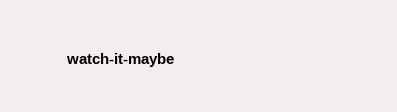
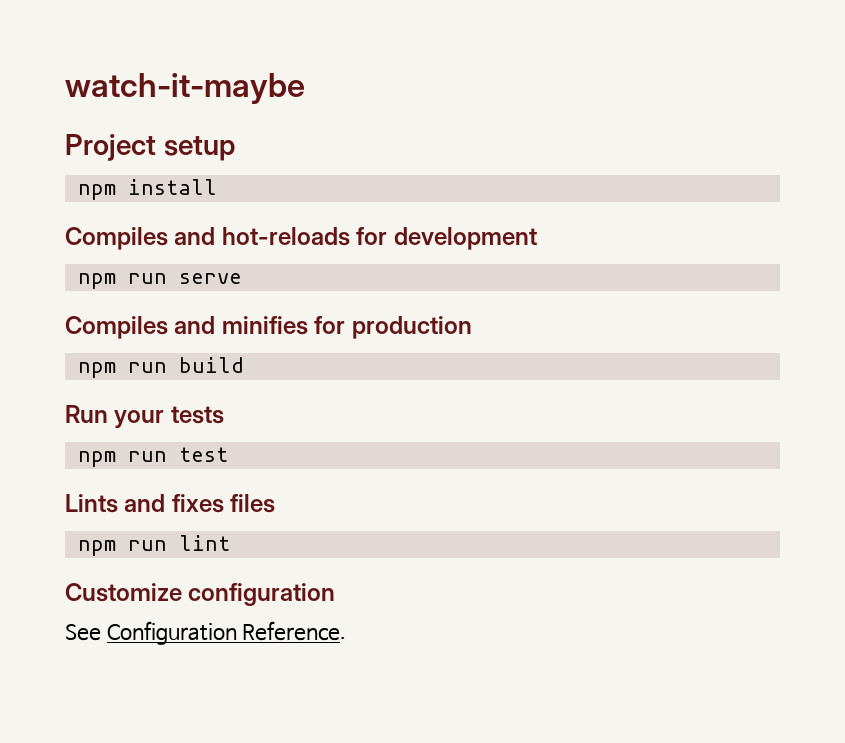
+ Project setup
+ npm install
+ Compiles and hot-reloads for development
+ npm run serve
+ Compiles and minifies for production
+ npm run build
+ Run your tests
+ npm run test
+ Lints and fixes files
+ npm run lint
+ Customize configuration
+ See Configuration Reference.

